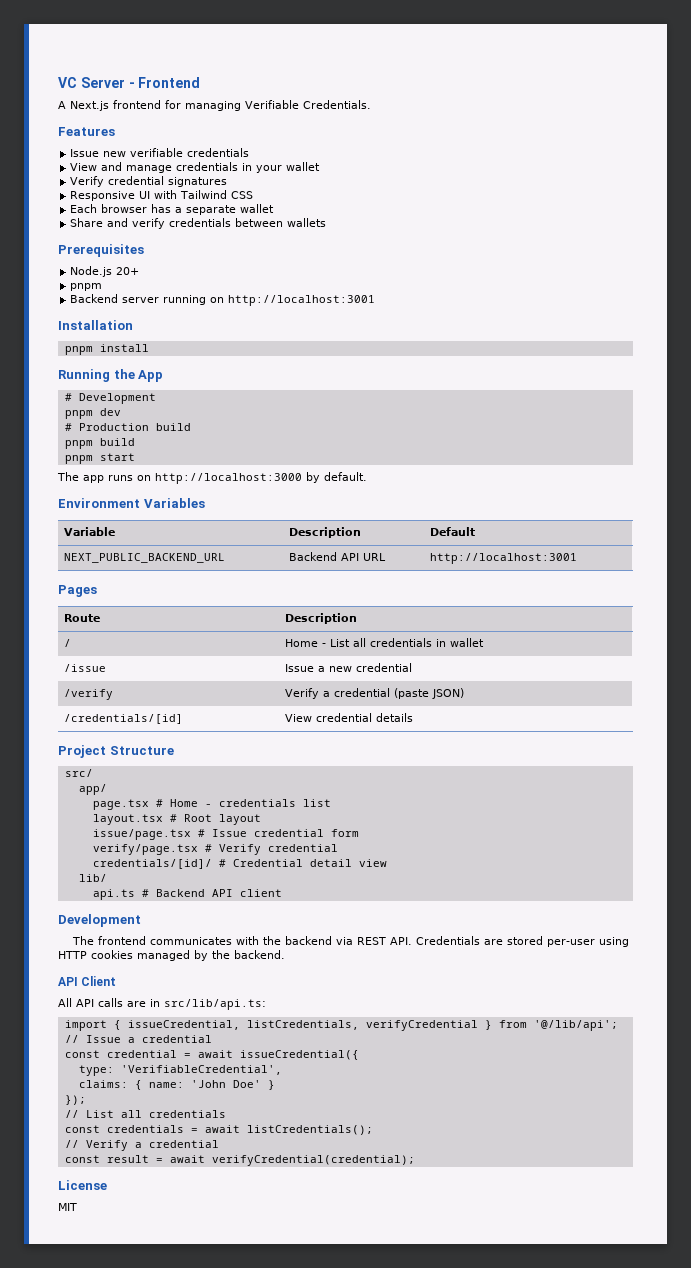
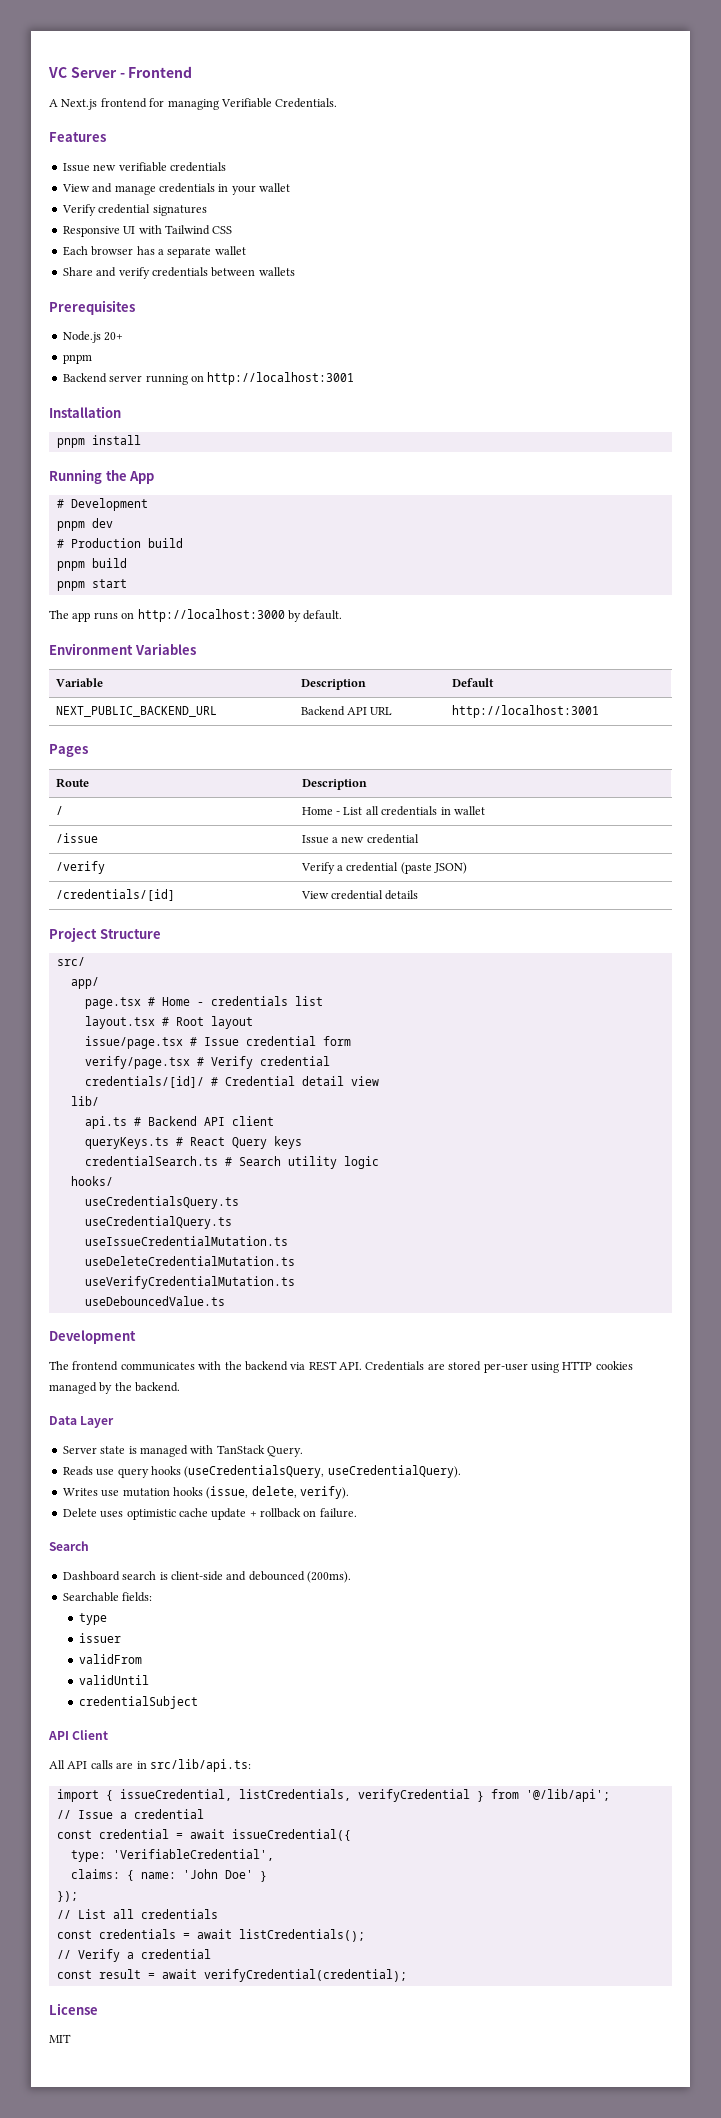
+ queryKeys.ts # React Query keys
+ credentialSearch.ts # Search utility logic
+ hooks/
+ useCredentialsQuery.ts
+ useCredentialQuery.ts
+ useIssueCredentialMutation.ts
+ useDeleteCredentialMutation.ts
+ useVerifyCredentialMutation.ts
+ useDebouncedValue.ts
+ Data Layer
+ Server state is managed with TanStack Query.
+ Reads use query hooks (useCredentialsQuery, useCredentialQuery).
+ Writes use mutation hooks (issue, delete, verify).
+ Delete uses optimistic cache update + rollback on failure.
+ Search
+ Dashboard search is client-side and debounced (200ms).
+ Searchable fields:
+ type
+ issuer
+ validFrom
+ validUntil
+ credentialSubject

